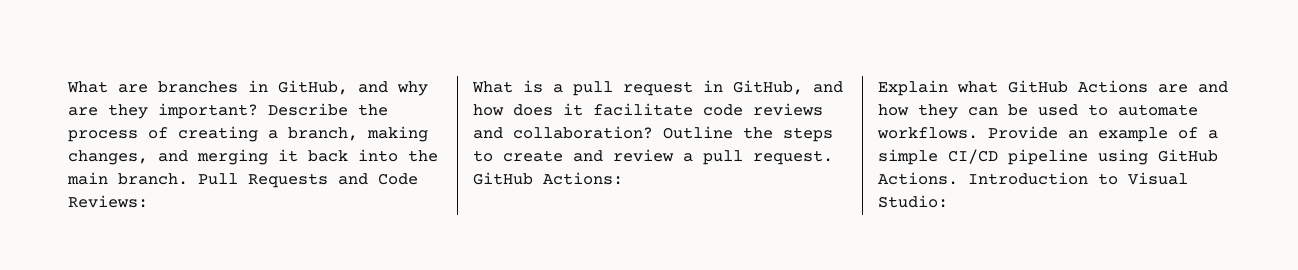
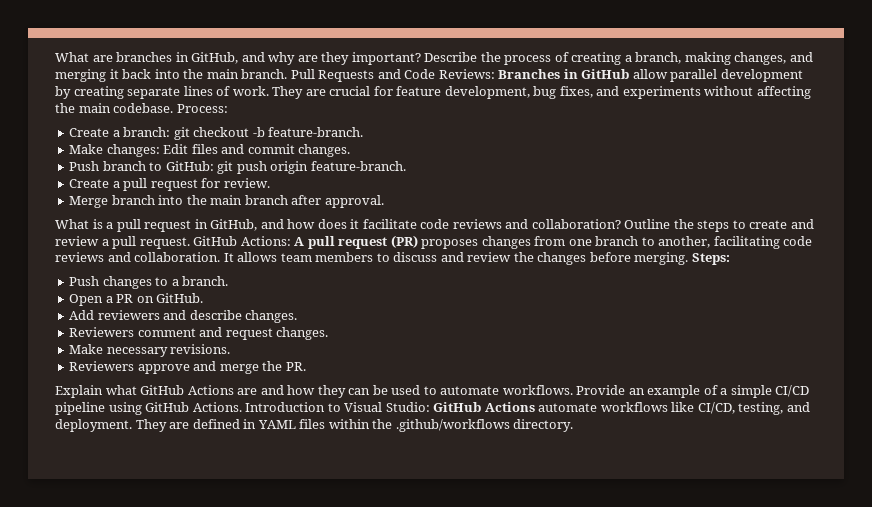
- Pull Requests and Code Reviews:
+ Pull Requests and Code Reviews: Branches in GitHub allow parallel development by creating separate lines of work. They are crucial for feature development, bug fixes, and experiments without affecting the main codebase. Process:
+ Create a branch: git checkout -b feature-branch.
+ Make changes: Edit files and commit changes.
+ Push branch to GitHub: git push origin feature-branch.
+ Create a pull request for review.
+ Merge branch into the main branch after approval.
- GitHub Actions:
+ GitHub Actions: A pull request (PR) proposes changes from one branch to another, facilitating code reviews and collaboration. It allows team members to discuss and review the changes before merging. Steps:
+ Push changes to a branch.
+ Open a PR on GitHub.
+ Add reviewers and describe changes.
+ Reviewers comment and request changes.
+ Make necessary revisions.
+ Reviewers approve and merge the PR.
- Introduction to Visual Studio:
+ Introduction to Visual Studio: GitHub Actions automate workflows like CI/CD, testing, and deployment. They are defined in YAML files within the .github/workflows directory.

